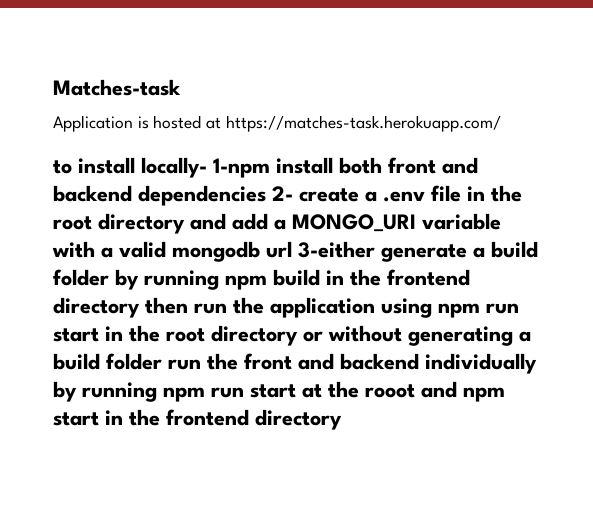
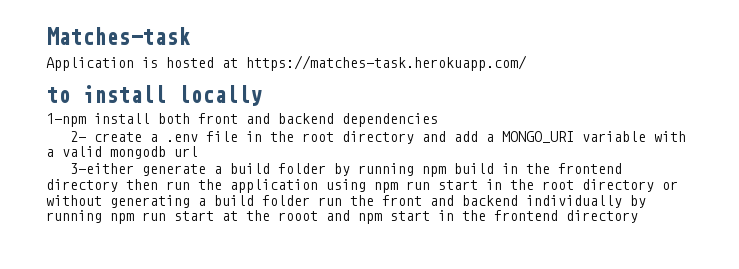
- to install locally- 1-npm install both front and backend dependencies 2- create a .env file in the root directory and add a MONGO_URI variable with a valid mongodb url 3-either generate a build folder by running npm build in the frontend directory then run the application using npm run start in the root directory or without generating a build folder run the front and backend individually by running npm run start at the rooot and npm start in the frontend directory
+ to install locally
+ 1-npm install both front and backend dependencies
+ 2- create a .env file in the root directory and add a MONGO_URI variable with a valid mongodb url
+ 3-either generate a build folder by running npm build in the frontend directory then run the application using npm run start in the root directory or without generating a build folder run the front and backend individually by running npm run start at the rooot and npm start in the frontend directory

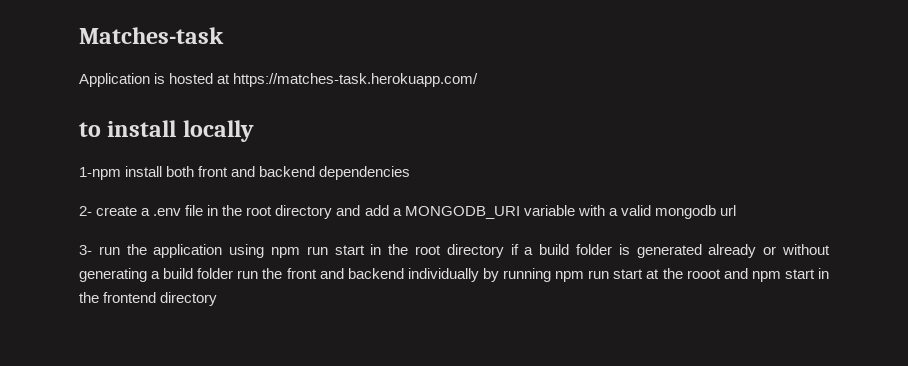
- 2- create a .env file in the root directory and add a MONGO_URI variable with a valid mongodb url
+ 2- create a .env file in the root directory and add a MONGODB_URI variable with a valid mongodb url
- 3-either generate a build folder by running npm build in the frontend directory then run the application using npm run start in the root directory or without generating a build folder run the front and backend individually by running npm run start at the rooot and npm start in the frontend directory
+ 3- run the application using npm run start in the root directory if a build folder is generated already or without generating a build folder run the front and backend individually by running npm run start at the rooot and npm start in the frontend directory

